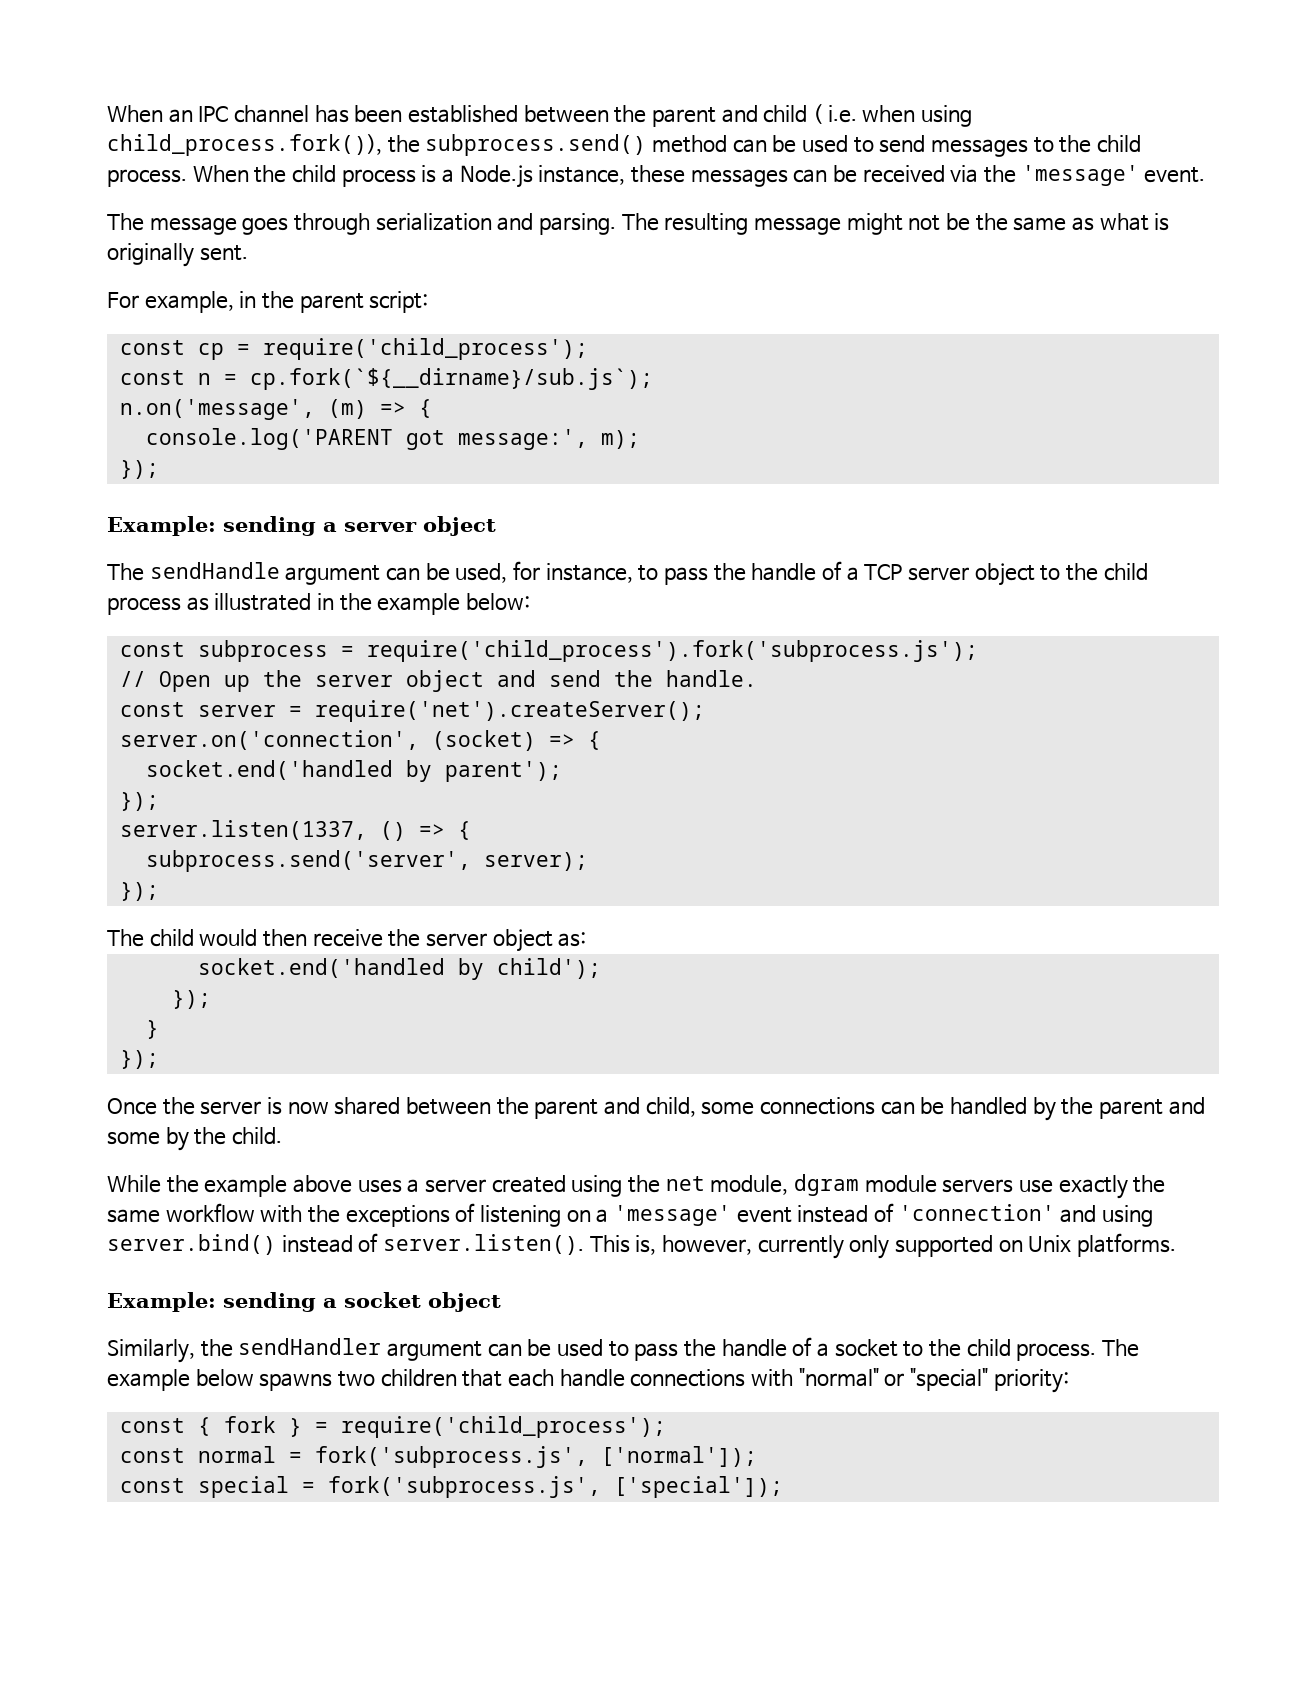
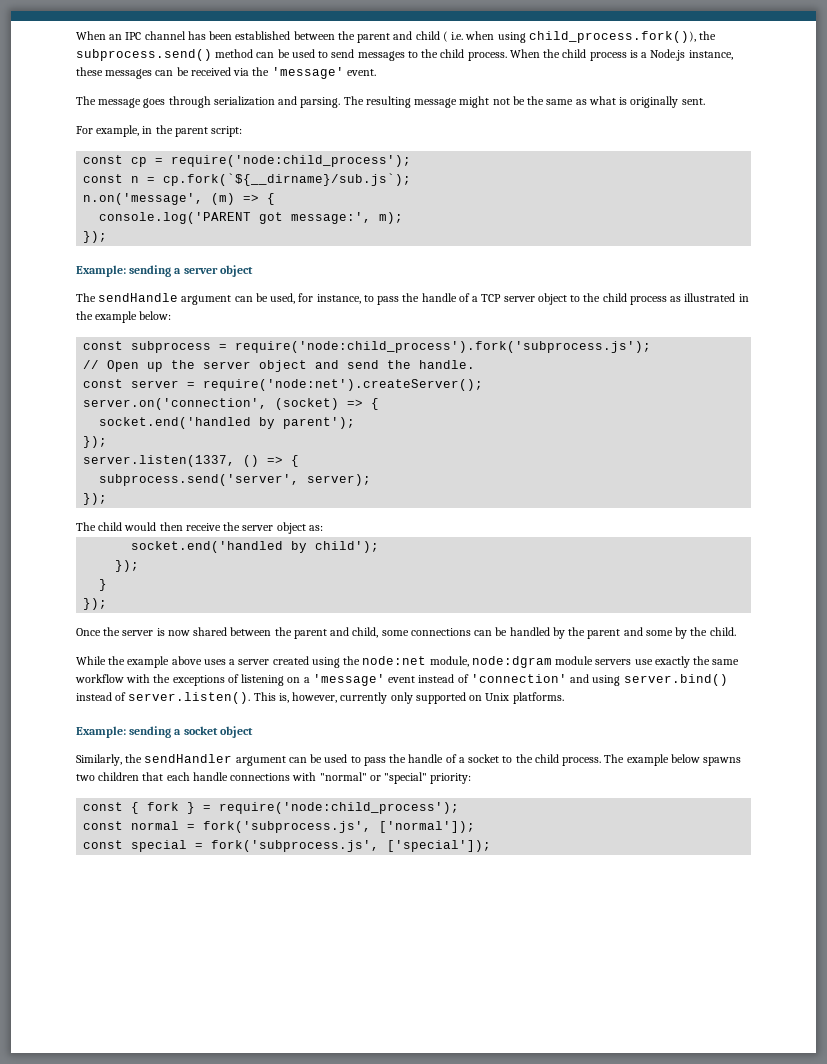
- const cp = require('child_process');
+ const cp = require('node:child_process');
- const subprocess = require('child_process').fork('subprocess.js');
+ const subprocess = require('node:child_process').fork('subprocess.js');
- const server = require('net').createServer();
+ const server = require('node:net').createServer();
- While the example above uses a server created using the net module, dgram module servers use exactly the same workflow with the exceptions of listening on a 'message' event instead of 'connection' and using server.bind() instead of server.listen(). This is, however, currently only supported on Unix platforms.
+ While the example above uses a server created using the node:net module, node:dgram module servers use exactly the same workflow with the exceptions of listening on a 'message' event instead of 'connection' and using server.bind() instead of server.listen(). This is, however, currently only supported on Unix platforms.
- const { fork } = require('child_process');
+ const { fork } = require('node:child_process');

